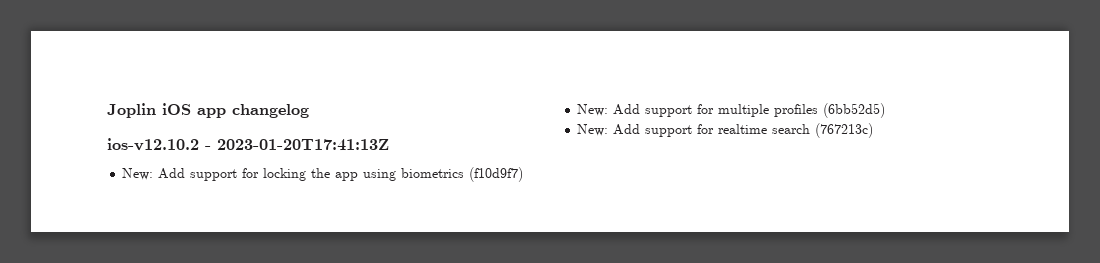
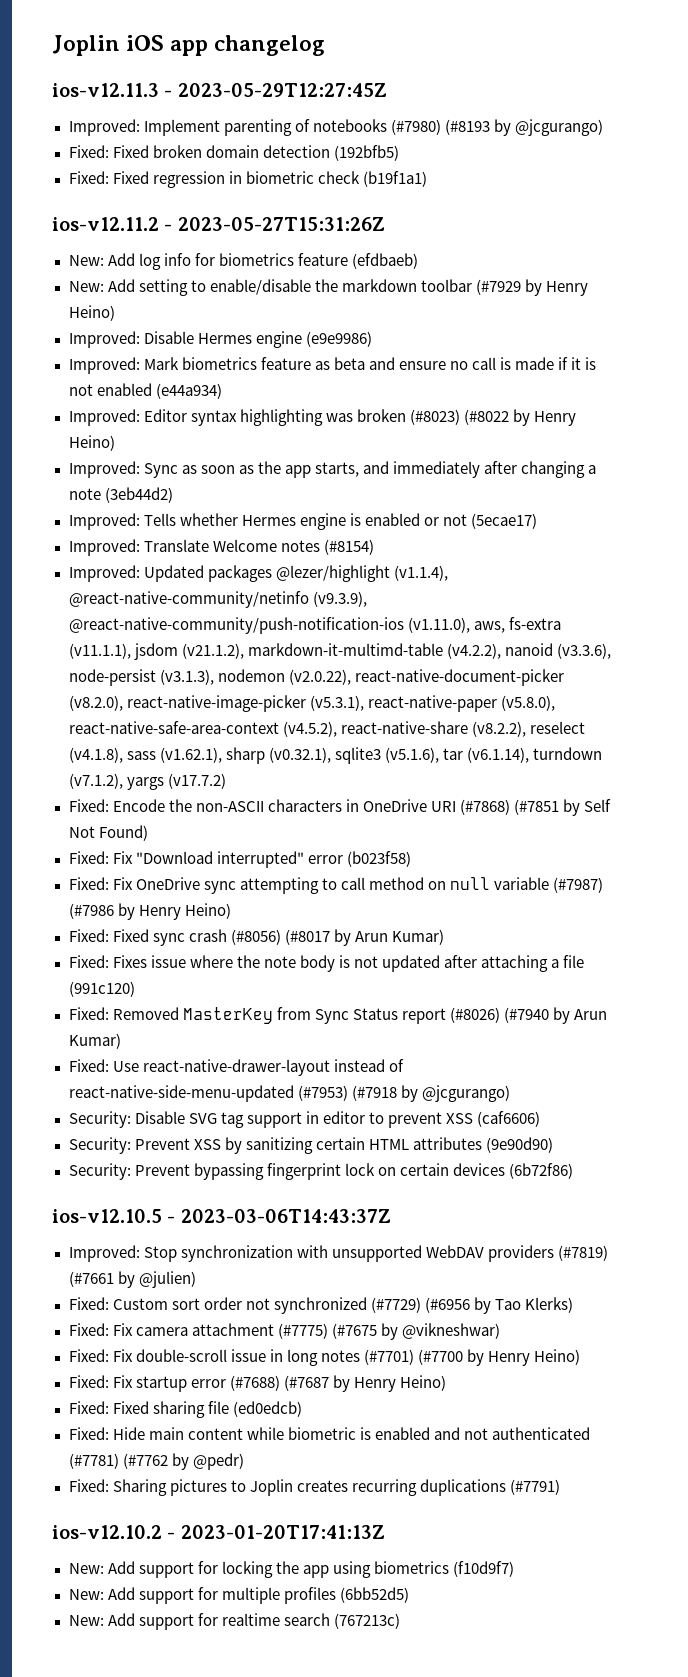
+ ios-v12.11.3 - 2023-05-29T12:27:45Z
+ Improved: Implement parenting of notebooks (#7980) (#8193 by @jcgurango)
+ Fixed: Fixed broken domain detection (192bfb5)
+ Fixed: Fixed regression in biometric check (b19f1a1)
+ ios-v12.11.2 - 2023-05-27T15:31:26Z
+ New: Add log info for biometrics feature (efdbaeb)
+ New: Add setting to enable/disable the markdown toolbar (#7929 by Henry Heino)
+ Improved: Disable Hermes engine (e9e9986)
+ Improved: Mark biometrics feature as beta and ensure no call is made if it is not enabled (e44a934)
+ Improved: Editor syntax highlighting was broken (#8023) (#8022 by Henry Heino)
+ Improved: Sync as soon as the app starts, and immediately after changing a note (3eb44d2)
+ Improved: Tells whether Hermes engine is enabled or not (5ecae17)
+ Improved: Translate Welcome notes (#8154)
+ Improved: Updated packages @lezer/highlight (v1.1.4), @react-native-community/netinfo (v9.3.9), @react-native-community/push-notification-ios (v1.11.0), aws, fs-extra (v11.1.1), jsdom (v21.1.2), markdown-it-multimd-table (v4.2.2), nanoid (v3.3.6), node-persist (v3.1.3), nodemon (v2.0.22), react-native-document-picker (v8.2.0), react-native-image-picker (v5.3.1), react-native-paper (v5.8.0), react-native-safe-area-context (v4.5.2), react-native-share (v8.2.2), reselect (v4.1.8), sass (v1.62.1), sharp (v0.32.1), sqlite3 (v5.1.6), tar (v6.1.14), turndown (v7.1.2), yargs (v17.7.2)
+ Fixed: Encode the non-ASCII characters in OneDrive URI (#7868) (#7851 by Self Not Found)
+ Fixed: Fix "Download interrupted" error (b023f58)
+ Fixed: Fix OneDrive sync attempting to call method on null variable (#7987) (#7986 by Henry Heino)
+ Fixed: Fixed sync crash (#8056) (#8017 by Arun Kumar)
+ Fixed: Fixes issue where the note body is not updated after attaching a file (991c120)
+ Fixed: Removed MasterKey from Sync Status report (#8026) (#7940 by Arun Kumar)
+ Fixed: Use react-native-drawer-layout instead of react-native-side-menu-updated (#7953) (#7918 by @jcgurango)
+ Security: Disable SVG tag support in editor to prevent XSS (caf6606)
+ Security: Prevent XSS by sanitizing certain HTML attributes (9e90d90)
+ Security: Prevent bypassing fingerprint lock on certain devices (6b72f86)
+ ios-v12.10.5 - 2023-03-06T14:43:37Z
+ Improved: Stop synchronization with unsupported WebDAV providers (#7819) (#7661 by @julien)
+ Fixed: Custom sort order not synchronized (#7729) (#6956 by Tao Klerks)
+ Fixed: Fix camera attachment (#7775) (#7675 by @vikneshwar)
+ Fixed: Fix double-scroll issue in long notes (#7701) (#7700 by Henry Heino)
+ Fixed: Fix startup error (#7688) (#7687 by Henry Heino)
+ Fixed: Fixed sharing file (ed0edcb)
+ Fixed: Hide main content while biometric is enabled and not authenticated (#7781) (#7762 by @pedr)
+ Fixed: Sharing pictures to Joplin creates recurring duplications (#7791)

